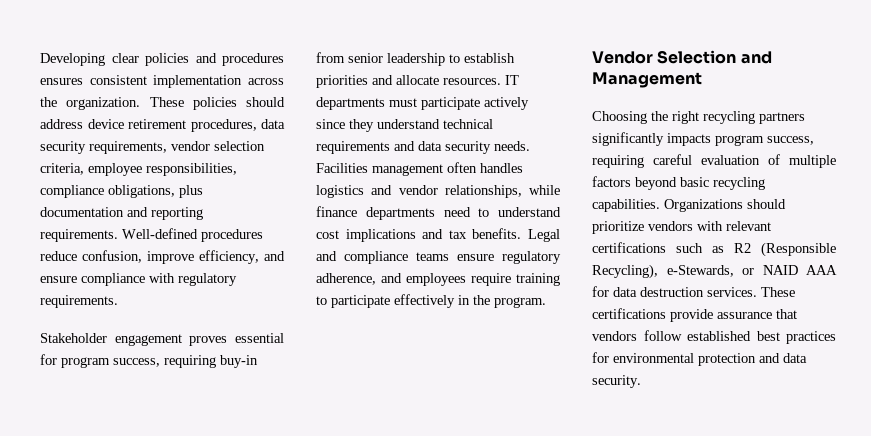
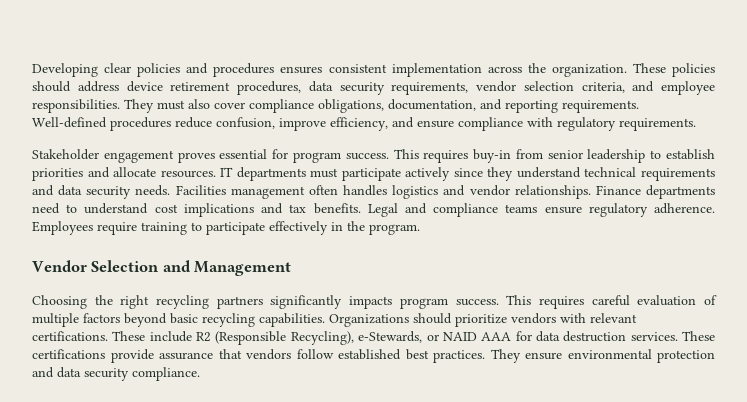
- These policies should address device retirement procedures, data security requirements, vendor selection criteria, employee responsibilities, compliance obligations, plus documentation and reporting requirements.
+ These policies should address device retirement procedures, data security requirements, vendor selection criteria, and employee responsibilities. They must also cover compliance obligations, documentation, and reporting requirements.
- Stakeholder engagement proves essential for program success, requiring buy-in from senior leadership to establish priorities and allocate resources.
+ Stakeholder engagement proves essential for program success. This requires buy-in from senior leadership to establish priorities and allocate resources.
- Facilities management often handles logistics and vendor relationships, while finance departments need to understand cost implications and tax benefits.
+ Facilities management often handles logistics and vendor relationships. Finance departments need to understand cost implications and tax benefits.
- Legal and compliance teams ensure regulatory adherence, and employees require training to participate effectively in the program.
+ Legal and compliance teams ensure regulatory adherence. Employees require training to participate effectively in the program.
- Choosing the right recycling partners significantly impacts program success, requiring careful evaluation of multiple factors beyond basic recycling capabilities.
+ Choosing the right recycling partners significantly impacts program success. This requires careful evaluation of multiple factors beyond basic recycling capabilities.
- Organizations should prioritize vendors with relevant certifications such as R2 (Responsible Recycling), e-Stewards, or NAID AAA for data destruction services.
+ Organizations should prioritize vendors with relevant certifications. These include R2 (Responsible Recycling), e-Stewards, or NAID AAA for data destruction services.
- These certifications provide assurance that vendors follow established best practices for environmental protection and data security.
+ These certifications provide assurance that vendors follow established best practices. They ensure environmental protection and data security compliance.

